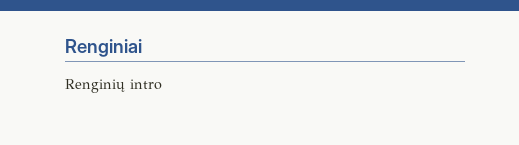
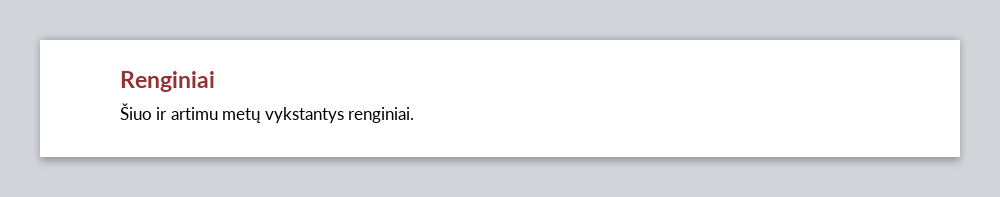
- Renginių intro
+ Šiuo ir artimu metų vykstantys renginiai.

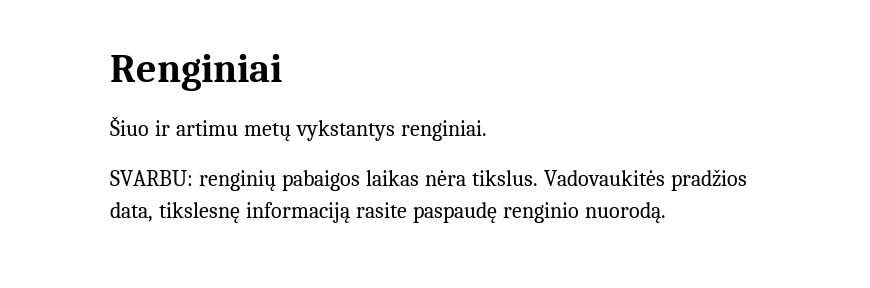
+ SVARBU: renginių pabaigos laikas nėra tikslus. Vadovaukitės pradžios data, tikslesnę informaciją rasite paspaudę renginio nuorodą.

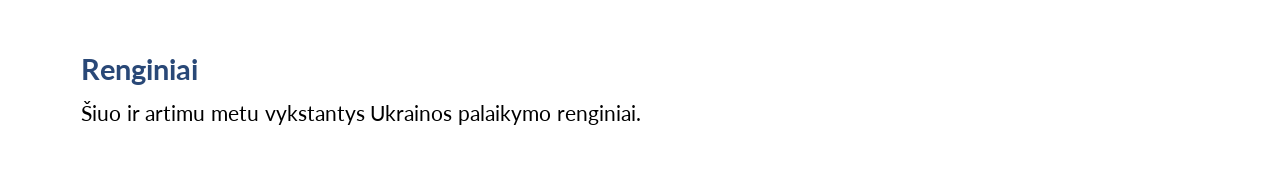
- Šiuo ir artimu metų vykstantys renginiai.
- SVARBU: renginių pabaigos laikas nėra tikslus. Vadovaukitės pradžios data, tikslesnę informaciją rasite paspaudę renginio nuorodą.
+ Šiuo ir artimu metu vykstantys Ukrainos palaikymo renginiai.

